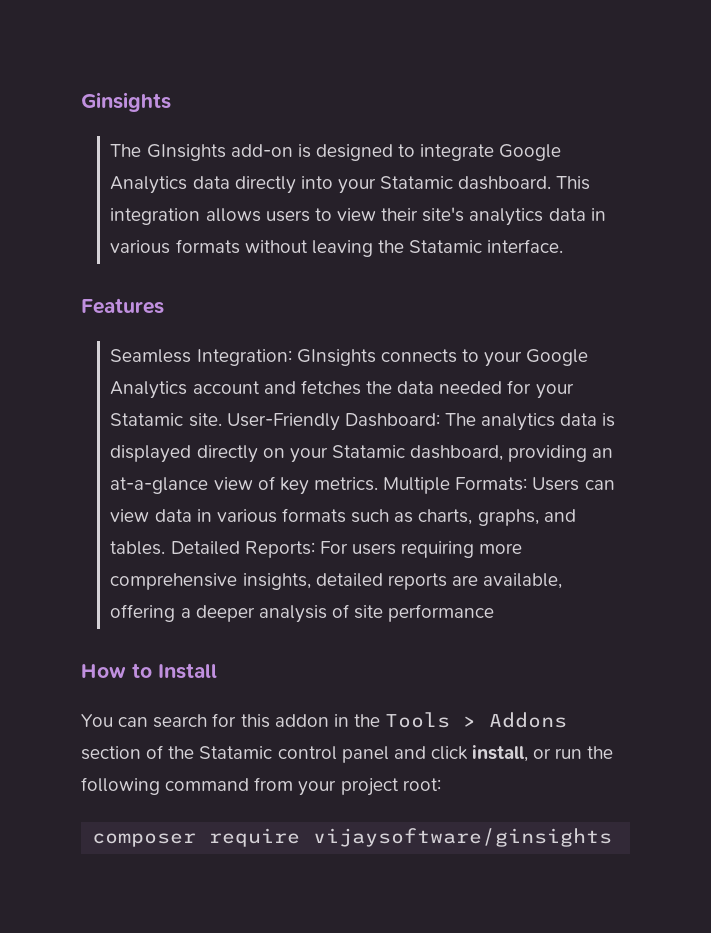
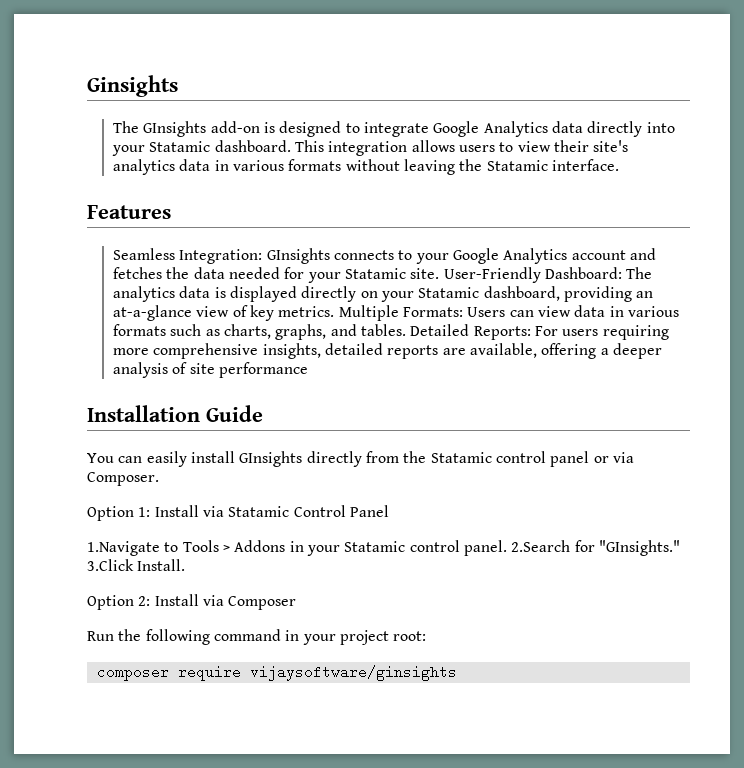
- How to Install
+ Installation Guide
- You can search for this addon in the Tools > Addons section of the Statamic control panel and click install, or run the following command from your project root:
+ You can easily install GInsights directly from the Statamic control panel or via Composer.
+ Option 1: Install via Statamic Control Panel
+ 1.Navigate to Tools > Addons in your Statamic control panel. 2.Search for "GInsights." 3.Click Install.
+ Option 2: Install via Composer
+ Run the following command in your project root:

